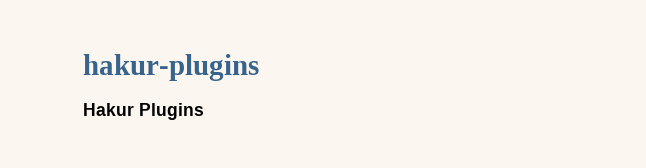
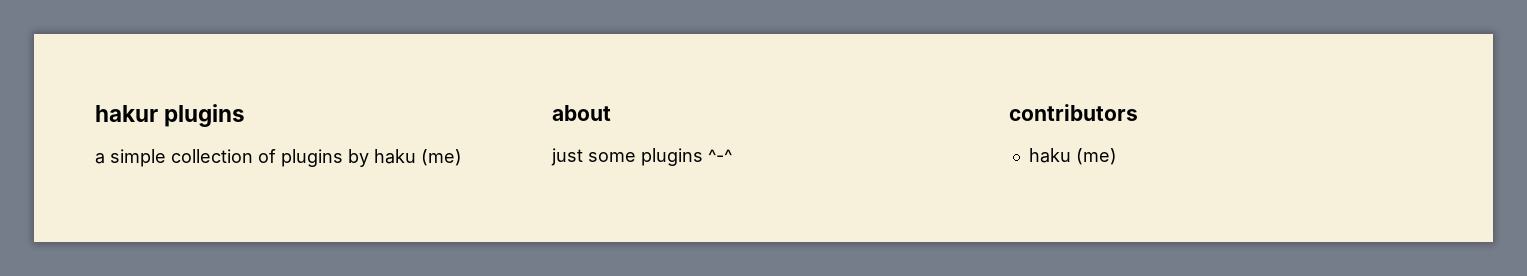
- hakur-plugins
- Hakur Plugins
+ hakur plugins
+ a simple collection of plugins by haku (me)
+ about
+ just some plugins ^-^
+ contributors
+ haku (me)

